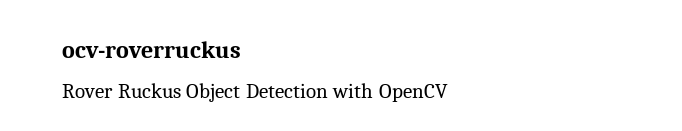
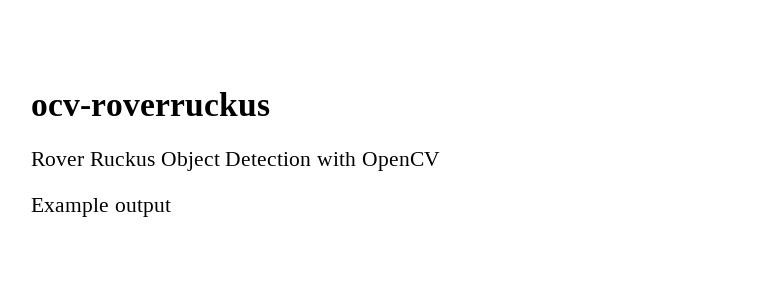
+ Example output

